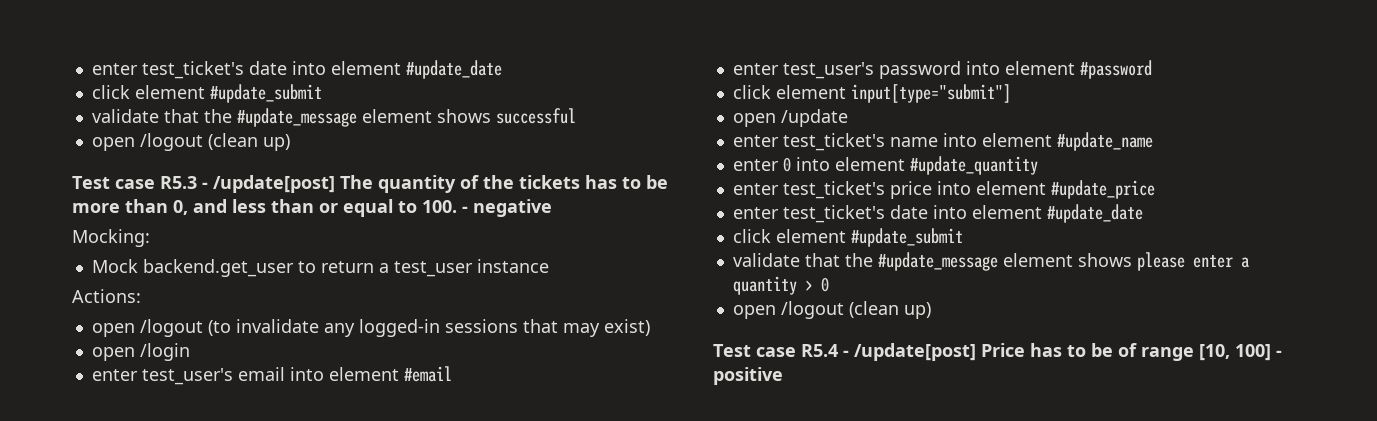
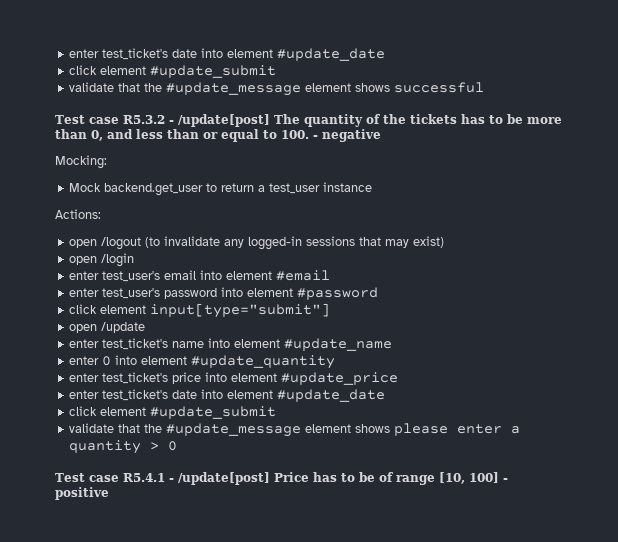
  validate that the #update_message element shows successful
- open /logout (clean up)
- Test case R5.3 - /update[post] The quantity of the tickets has to be more than 0, and less than or equal to 100. - negative
+ Test case R5.3.2 - /update[post] The quantity of the tickets has to be more than 0, and less than or equal to 100. - negative
  validate that the #update_message element shows please enter a quantity > 0
- open /logout (clean up)
- Test case R5.4 - /update[post] Price has to be of range [10, 100] - positive
+ Test case R5.4.1 - /update[post] Price has to be of range [10, 100] - positive

